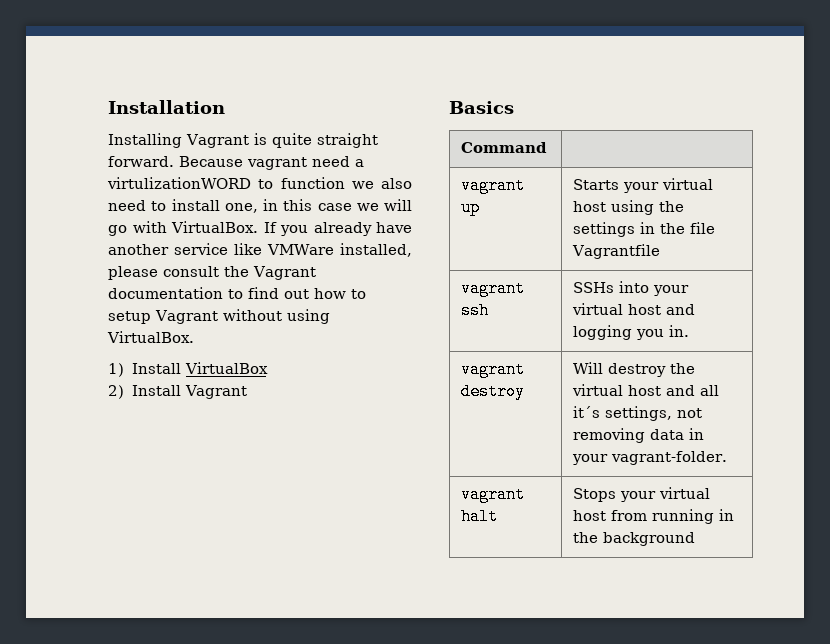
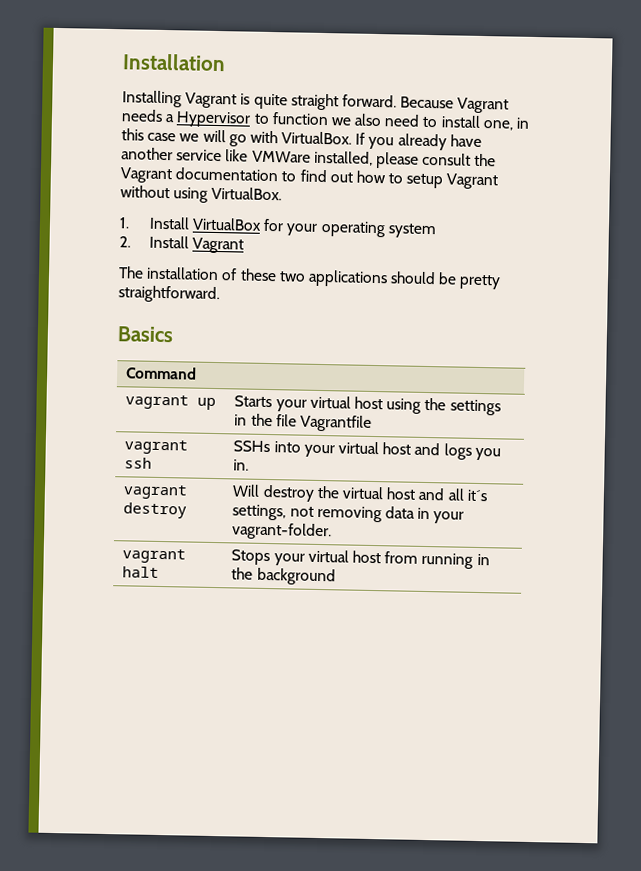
- Because vagrant need a virtulizationWORD to function we also need to install one, in this case we will go with VirtualBox.
+ Because Vagrant needs a Hypervisor to function we also need to install one, in this case we will go with VirtualBox.
- 1) Install VirtualBox
- 2) Install Vagrant
+ 1. Install VirtualBox for your operating system
+ 2. Install Vagrant
+ The installation of these two applications should be pretty straightforward.
- vagrant ssh | SSHs into your virtual host and logging you in.
+ vagrant ssh | SSHs into your virtual host and logs you in.

